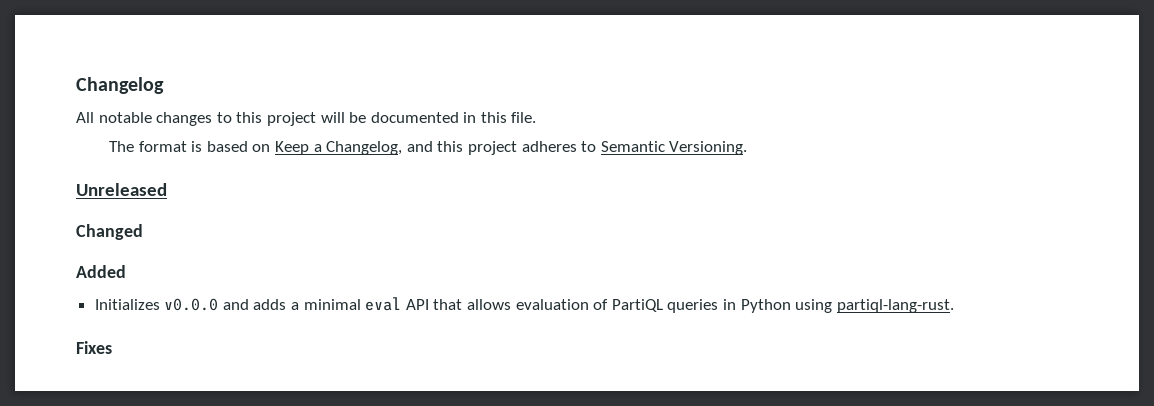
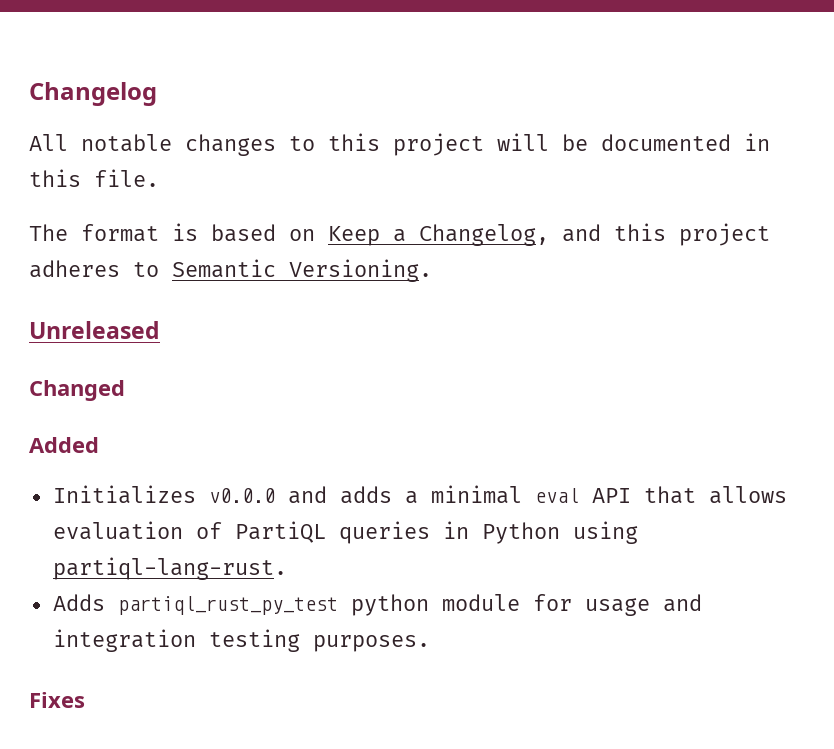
+ Adds partiql_rust_py_test python module for usage and integration testing purposes.

